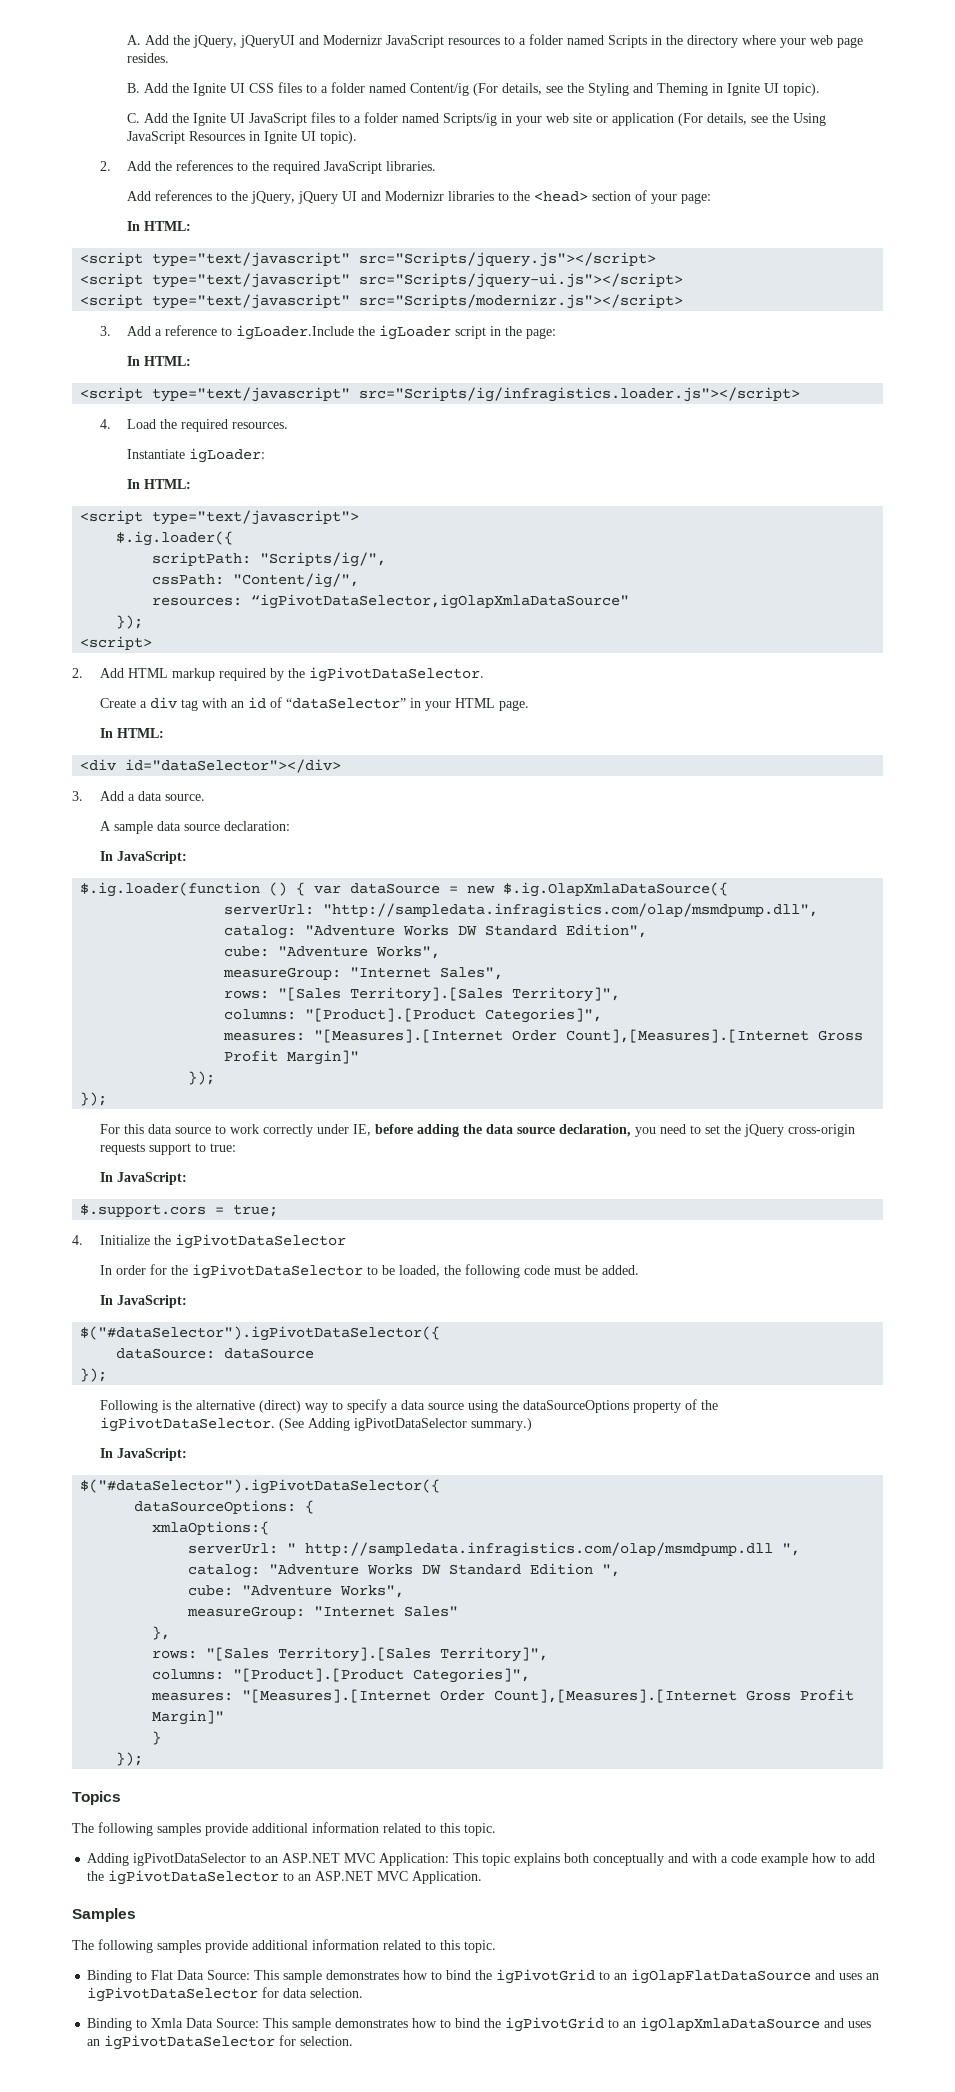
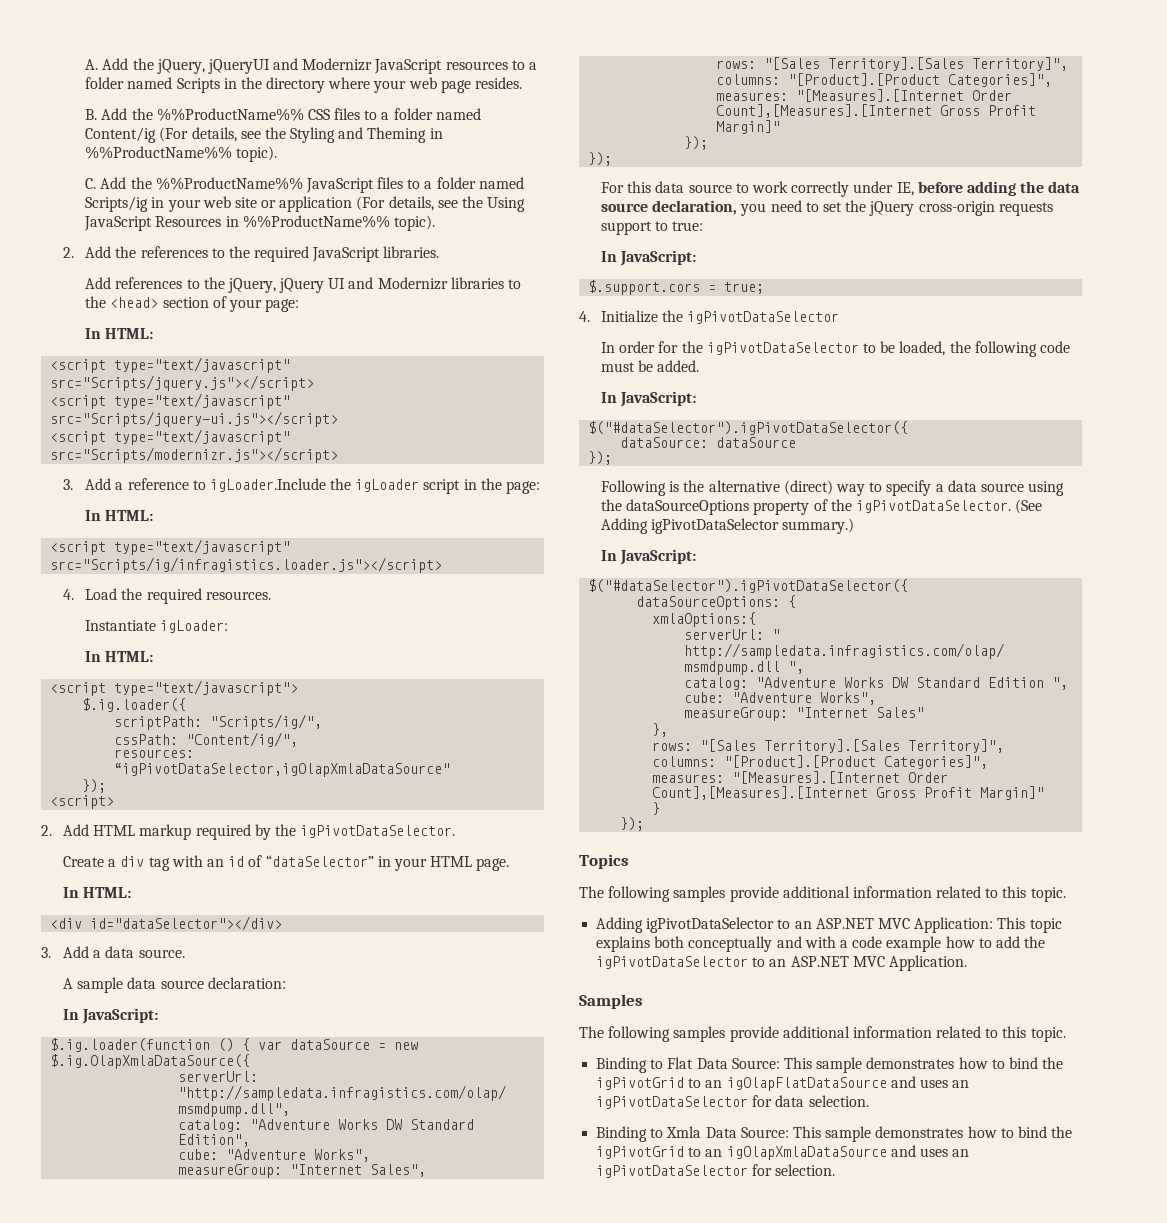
- B. Add the Ignite UI CSS files to a folder named Content/ig (For details, see the Styling and Theming in Ignite UI topic).
+ B. Add the %%ProductName%% CSS files to a folder named Content/ig (For details, see the Styling and Theming in %%ProductName%% topic).
- C. Add the Ignite UI JavaScript files to a folder named Scripts/ig in your web site or application (For details, see the Using JavaScript Resources in Ignite UI topic).
+ C. Add the %%ProductName%% JavaScript files to a folder named Scripts/ig in your web site or application (For details, see the Using JavaScript Resources in %%ProductName%% topic).

